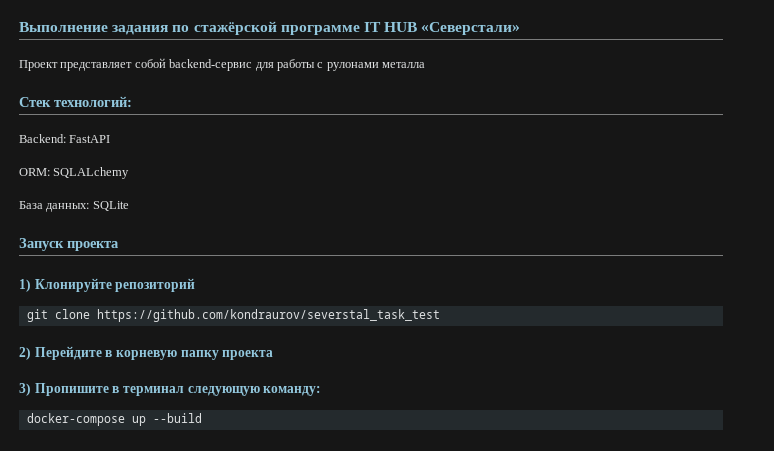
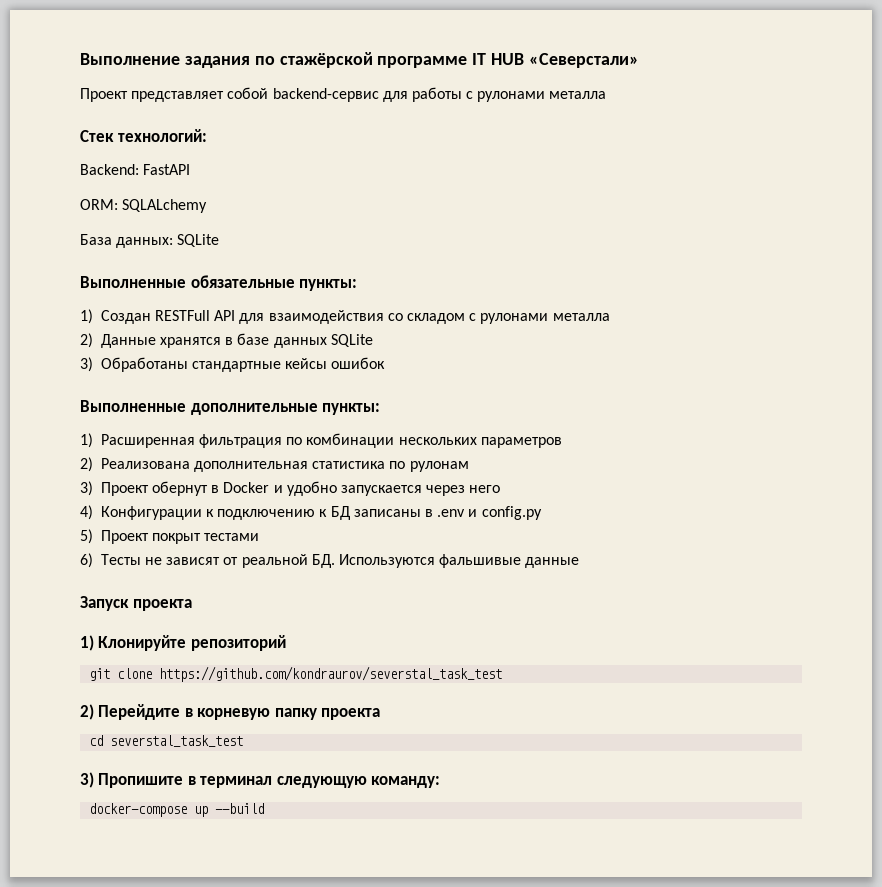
+ Выполненные обязательные пункты:
+ 1) Создан RESTFull API для взаимодействия со складом с рулонами металла
+ 2) Данные хранятся в базе данных SQLite
+ 3) Обработаны стандартные кейсы ошибок
+ Выполненные дополнительные пункты:
+ 1) Расширенная фильтрация по комбинации нескольких параметров
+ 2) Реализована дополнительная статистика по рулонам
+ 3) Проект обернут в Docker и удобно запускается через него
+ 4) Конфигурации к подключению к БД записаны в .env и config.py
+ 5) Проект покрыт тестами
+ 6) Тесты не зависят от реальной БД. Используются фальшивые данные
+ cd severstal_task_test

